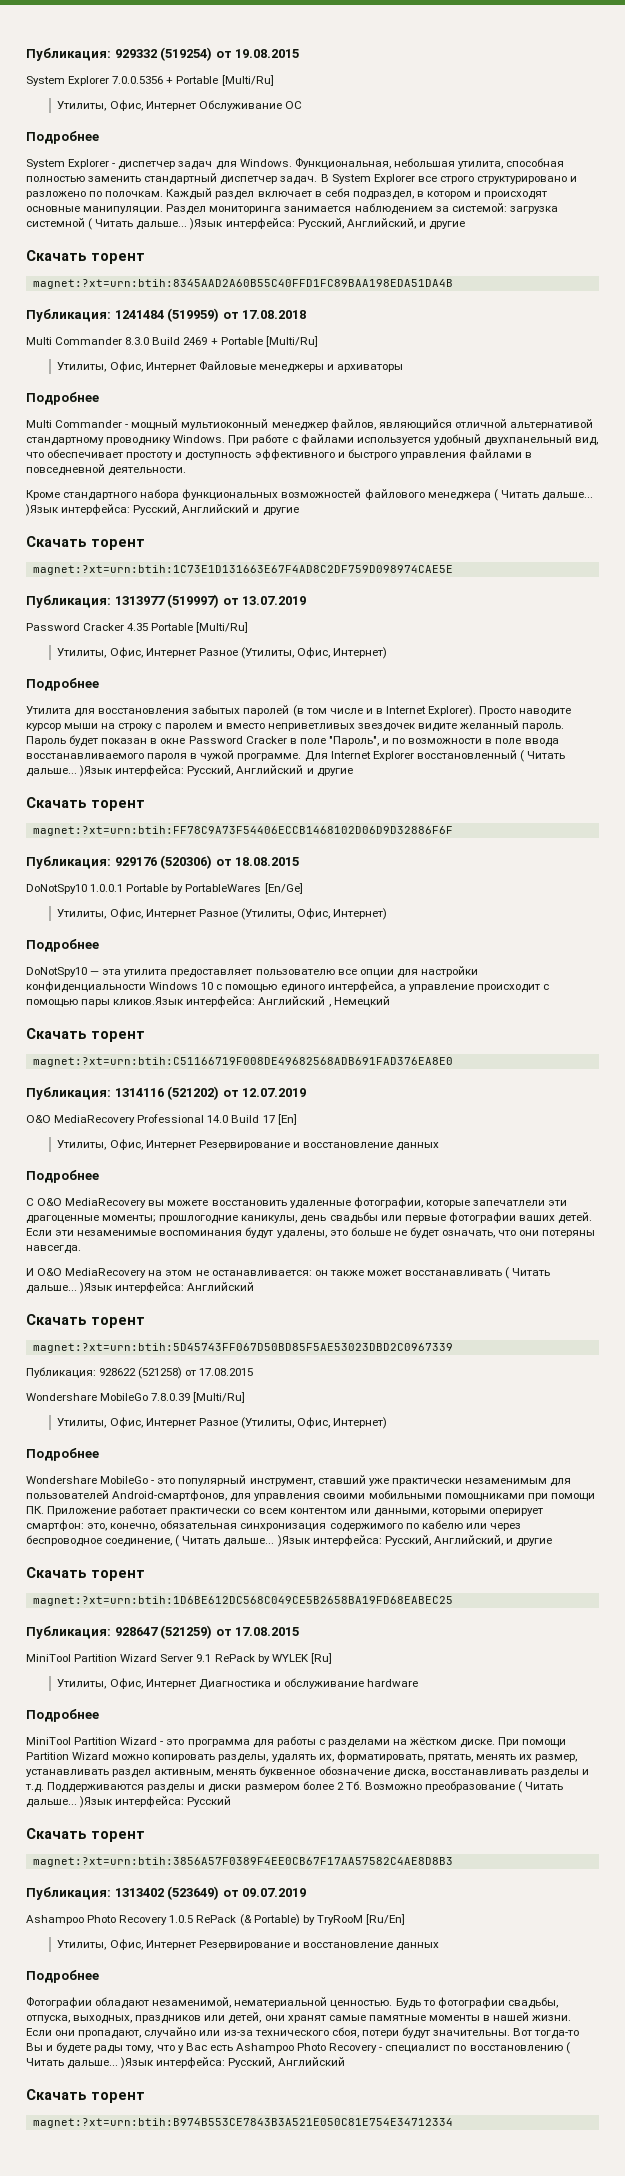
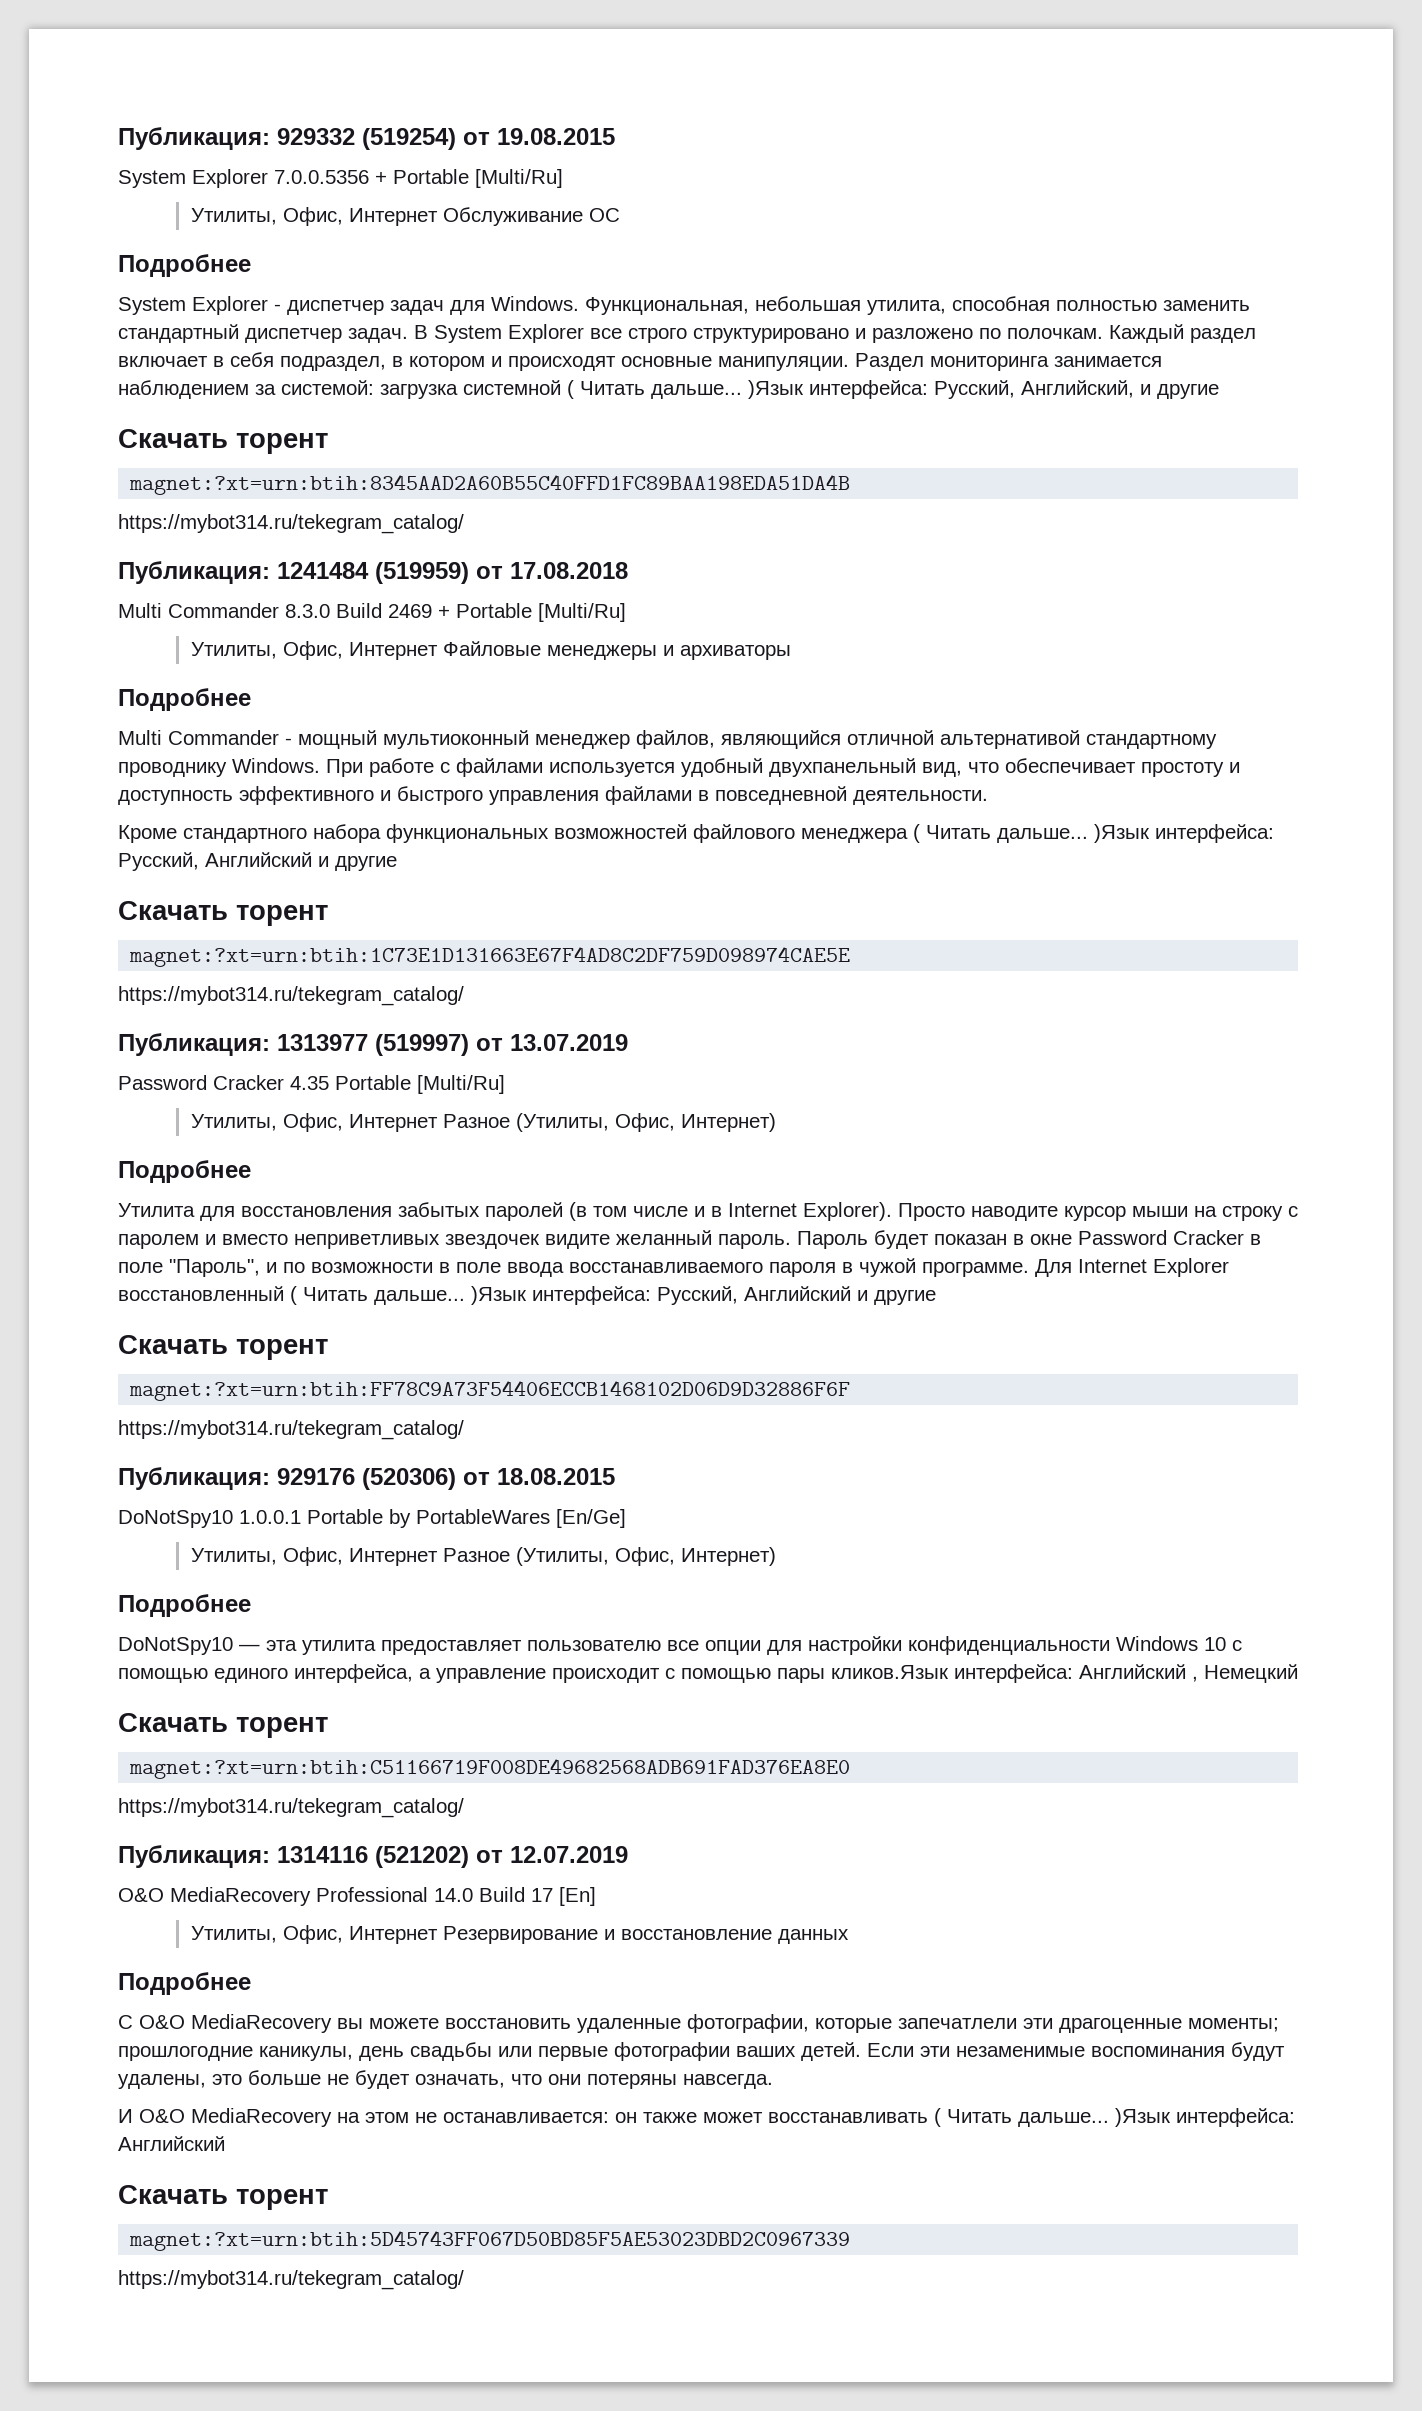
  magnet:?xt=urn:btih:8345AAD2A60B55C40FFD1FC89BAA198EDA51DA4B
+ https://mybot314.ru/tekegram_catalog/
  magnet:?xt=urn:btih:1C73E1D131663E67F4AD8C2DF759D098974CAE5E
+ https://mybot314.ru/tekegram_catalog/
  magnet:?xt=urn:btih:FF78C9A73F54406ECCB1468102D06D9D32886F6F
+ https://mybot314.ru/tekegram_catalog/
  magnet:?xt=urn:btih:C51166719F008DE49682568ADB691FAD376EA8E0
+ https://mybot314.ru/tekegram_catalog/
  magnet:?xt=urn:btih:5D45743FF067D50BD85F5AE53023DBD2C0967339
- Публикация: 928622 (521258) от 17.08.2015
- Wondershare MobileGo 7.8.0.39 [Multi/Ru]
- Утилиты, Офис, Интернет Разное (Утилиты, Офис, Интернет)
- Подробнее
- Wondershare MobileGo - это популярный инструмент, ставший уже практически незаменимым для пользователей Android-смартфонов, для управления своими мобильными помощниками при помощи ПК. Приложение работает практически со всем контентом или данными, которыми оперирует смартфон: это, конечно, обязательная синхронизация содержимого по кабелю или через беспроводное соединение, ( Читать дальше... )Язык интерфейса: Русский, Английский, и другие
- Скачать торент
- magnet:?xt=urn:btih:1D6BE612DC568C049CE5B2658BA19FD68EABEC25
- Публикация: 928647 (521259) от 17.08.2015
- MiniTool Partition Wizard Server 9.1 RePack by WYLEK [Ru]
- Утилиты, Офис, Интернет Диагностика и обслуживание hardware
- Подробнее
- MiniTool Partition Wizard - это программа для работы с разделами на жёстком диске. При помощи Partition Wizard можно копировать разделы, удалять их, форматировать, прятать, менять их размер, устанавливать раздел активным, менять буквенное обозначение диска, восстанавливать разделы и т.д. Поддерживаются разделы и диски размером более 2 Тб. Возможно преобразование ( Читать дальше... )Язык интерфейса: Русский
- Скачать торент
- magnet:?xt=urn:btih:3856A57F0389F4EE0CB67F17AA57582C4AE8D8B3
- Публикация: 1313402 (523649) от 09.07.2019
- Ashampoo Photo Recovery 1.0.5 RePack (& Portable) by TryRooM [Ru/En]
- Утилиты, Офис, Интернет Резервирование и восстановление данных
- Подробнее
- Фотографии обладают незаменимой, нематериальной ценностью. Будь то фотографии свадьбы, отпуска, выходных, праздников или детей, они хранят самые памятные моменты в нашей жизни. Если они пропадают, случайно или из-за технического сбоя, потери будут значительны. Вот тогда-то Вы и будете рады тому, что у Вас есть Ashampoo Photo Recovery - специалист по восстановлению ( Читать дальше... )Язык интерфейса: Русский, Английский
- Скачать торент
- magnet:?xt=urn:btih:B974B553CE7843B3A521E050C81E754E34712334
+ https://mybot314.ru/tekegram_catalog/

